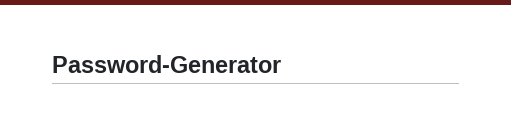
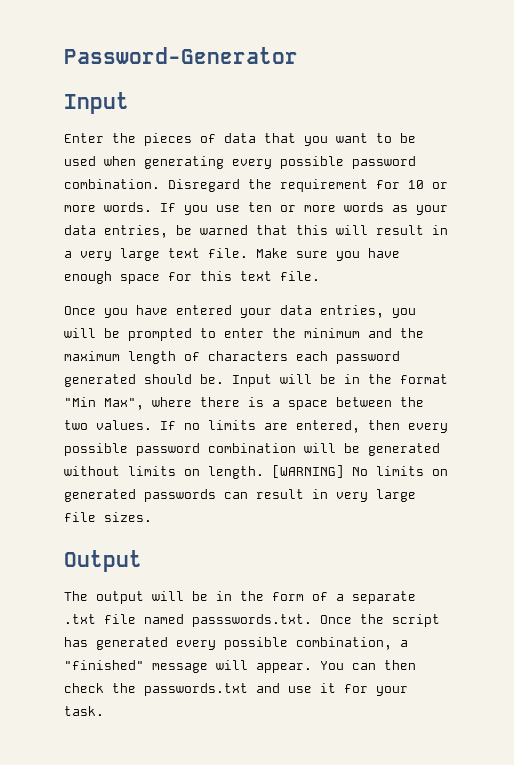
  Password-Generator
+ Input
+ Enter the pieces of data that you want to be used when generating every possible password combination. Disregard the requirement for 10 or more words. If you use ten or more words as your data entries, be warned that this will result in a very large text file. Make sure you have enough space for this text file.
+ Once you have entered your data entries, you will be prompted to enter the minimum and the maximum length of characters each password generated should be. Input will be in the format "Min Max", where there is a space between the two values. If no limits are entered, then every possible password combination will be generated without limits on length. [WARNING] No limits on generated passwords can result in very large file sizes.
+ Output
+ The output will be in the form of a separate .txt file named passswords.txt. Once the script has generated every possible combination, a "finished" message will appear. You can then check the passwords.txt and use it for your task.

